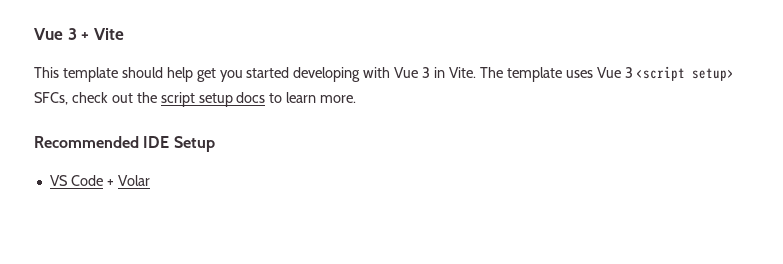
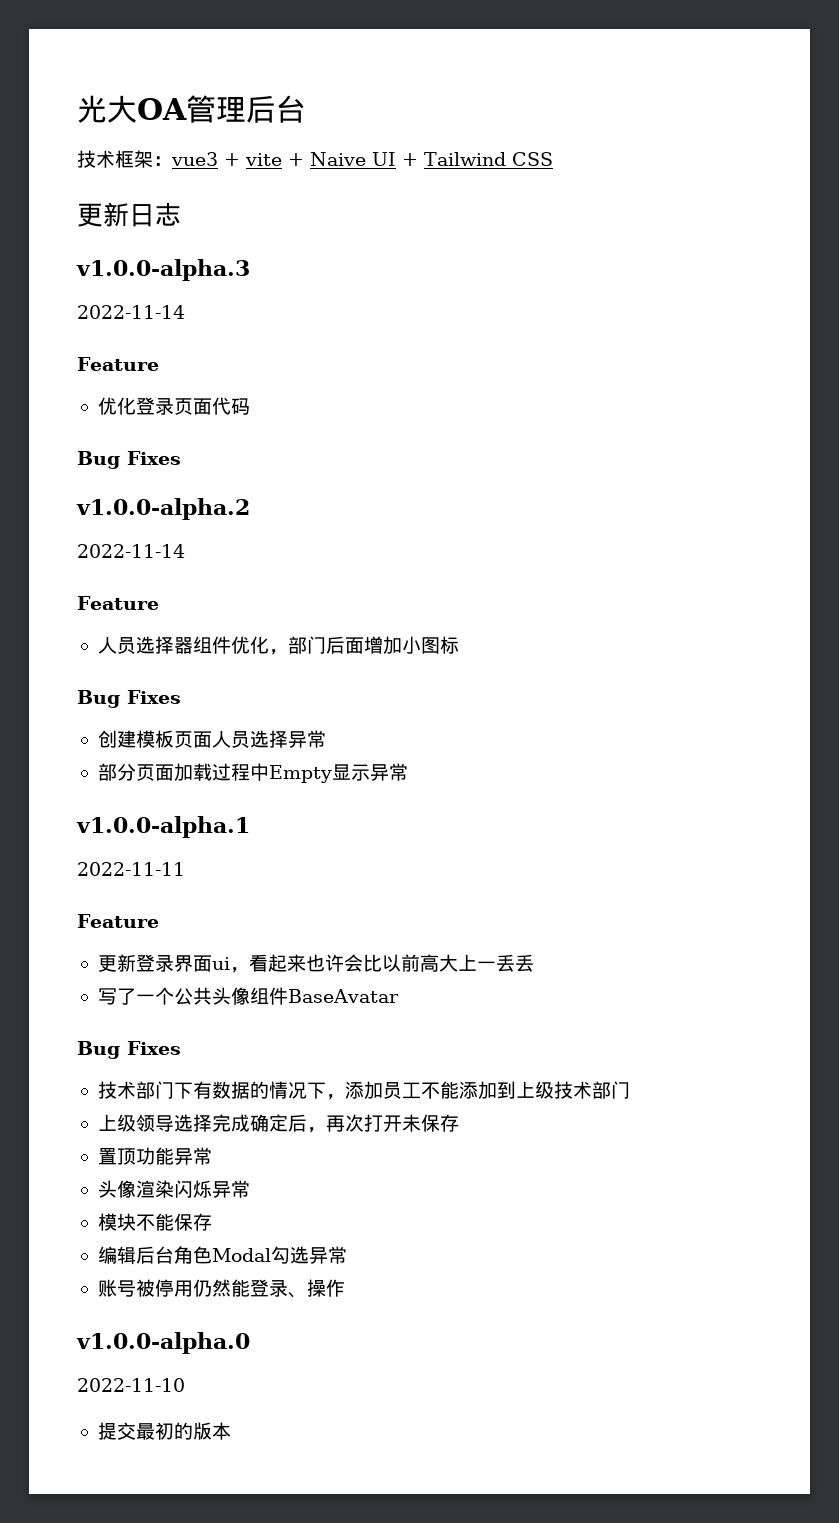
- Vue 3 + Vite
- This template should help get you started developing with Vue 3 in Vite. The template uses Vue 3 <script setup> SFCs, check out the script setup docs to learn more.
- Recommended IDE Setup
- VS Code + Volar
+ 光大OA管理后台
+ 技术框架：vue3 + vite + Naive UI + Tailwind CSS
+ 更新日志
+ v1.0.0-alpha.3
+ 2022-11-14
+ Feature
+ 优化登录页面代码
+ Bug Fixes
+ v1.0.0-alpha.2
+ 2022-11-14
+ Feature
+ 人员选择器组件优化，部门后面增加小图标
+ Bug Fixes
+ 创建模板页面人员选择异常
+ 部分页面加载过程中Empty显示异常
+ v1.0.0-alpha.1
+ 2022-11-11
+ Feature
+ 更新登录界面ui，看起来也许会比以前高大上一丢丢
+ 写了一个公共头像组件BaseAvatar
+ Bug Fixes
+ 技术部门下有数据的情况下，添加员工不能添加到上级技术部门
+ 上级领导选择完成确定后，再次打开未保存
+ 置顶功能异常
+ 头像渲染闪烁异常
+ 模块不能保存
+ 编辑后台角色Modal勾选异常
+ 账号被停用仍然能登录、操作
+ v1.0.0-alpha.0
+ 2022-11-10
+ 提交最初的版本

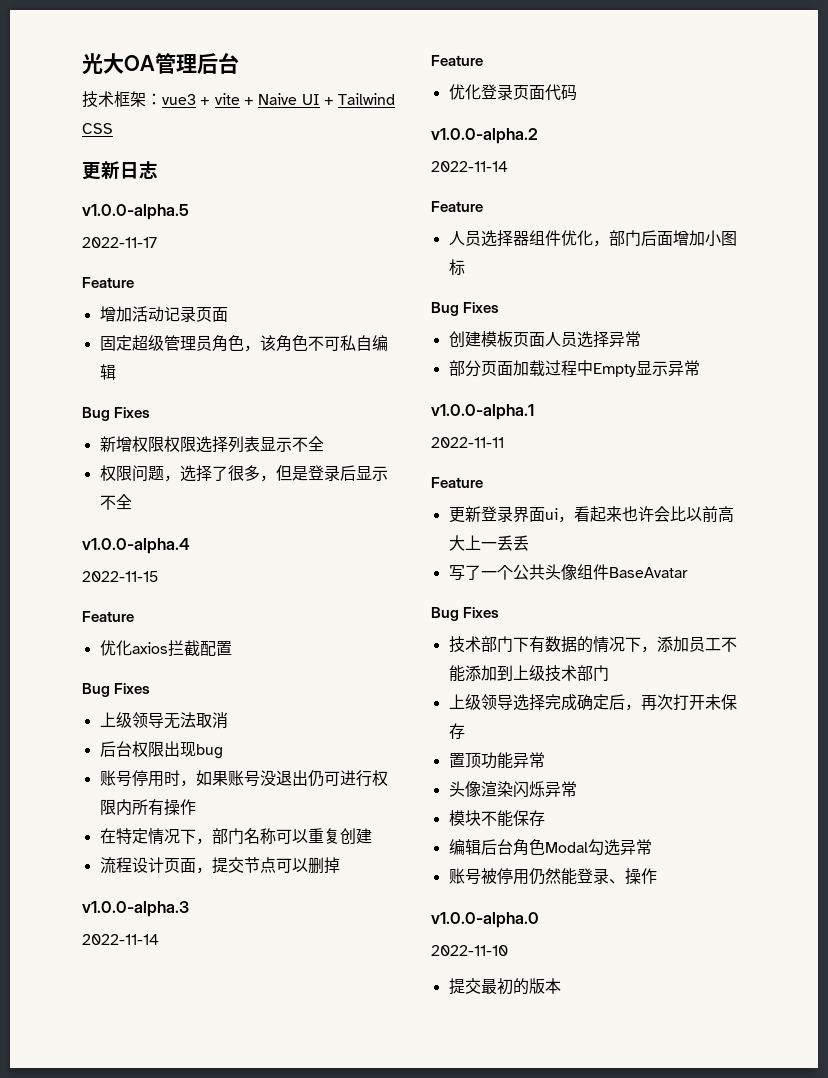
+ v1.0.0-alpha.5
+ 2022-11-17
+ Feature
+ 增加活动记录页面
+ 固定超级管理员角色，该角色不可私自编辑
+ Bug Fixes
+ 新增权限权限选择列表显示不全
+ 权限问题，选择了很多，但是登录后显示不全
+ v1.0.0-alpha.4
+ 2022-11-15
+ Feature
+ 优化axios拦截配置
+ Bug Fixes
+ 上级领导无法取消
+ 后台权限出现bug
+ 账号停用时，如果账号没退出仍可进行权限内所有操作
+ 在特定情况下，部门名称可以重复创建
+ 流程设计页面，提交节点可以删掉
  优化登录页面代码
- Bug Fixes

